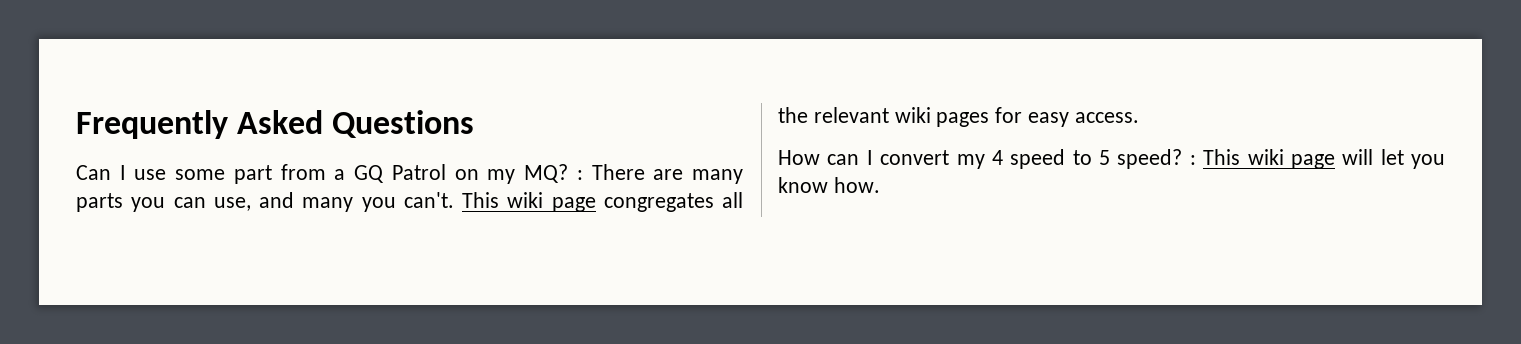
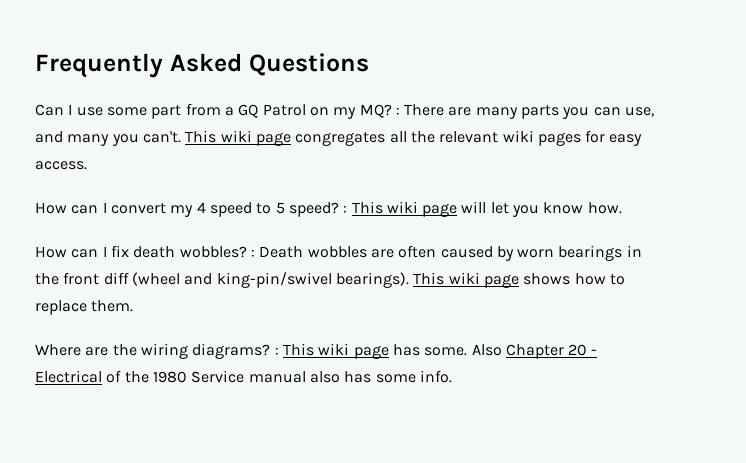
+ How can I fix death wobbles? : Death wobbles are often caused by worn bearings in the front diff (wheel and king-pin/swivel bearings). This wiki page shows how to replace them.
+ Where are the wiring diagrams? : This wiki page has some. Also Chapter 20 - Electrical of the 1980 Service manual also has some info.

